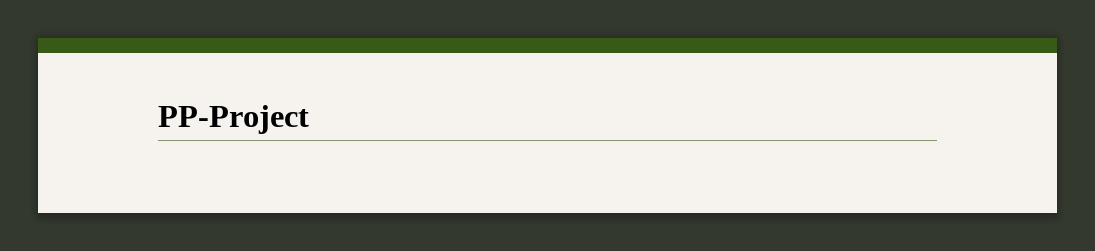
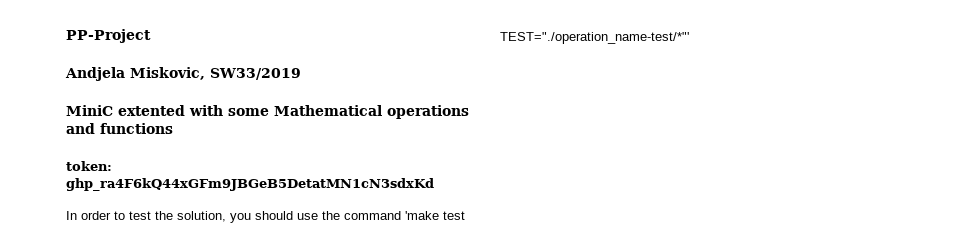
+ Andjela Miskovic, SW33/2019
+ MiniC extented with some Mathematical operations and functions
+ token: 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
+ In order to test the solution, you should use the command 'make test TEST="./operation_name-test/*"'

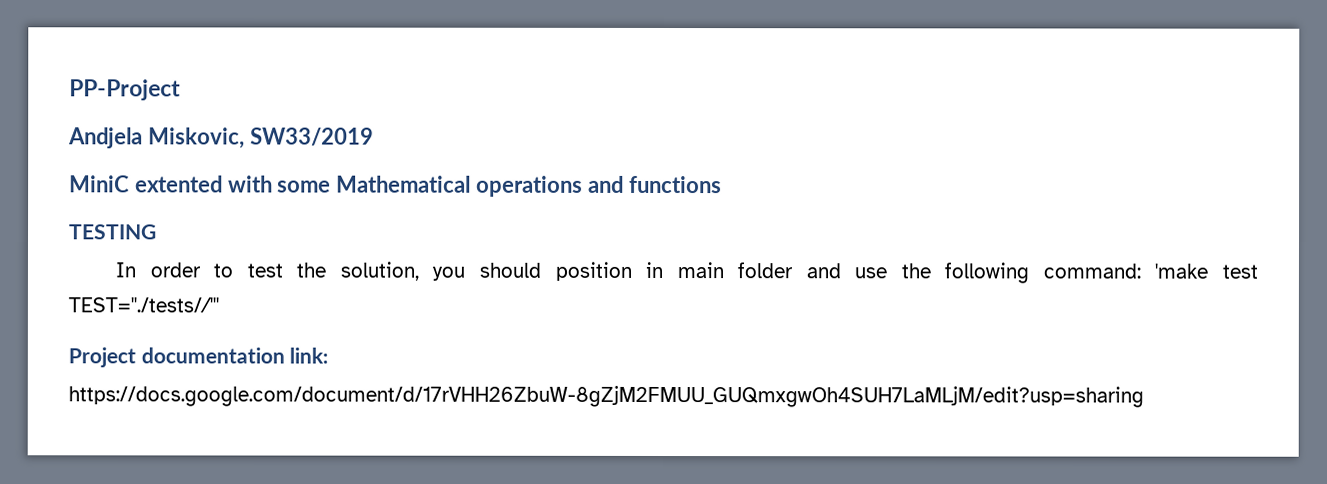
- token: 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
+ TESTING
- In order to test the solution, you should use the command 'make test TEST="./operation_name-test/*"'
+ In order to test the solution, you should position in main folder and use the following command: 'make test TEST="./tests//"'
+ Project documentation link:
+ https://docs.google.com/document/d/17rVHH26ZbuW-8gZjM2FMUU_GUQmxgwOh4SUH7LaMLjM/edit?usp=sharing

